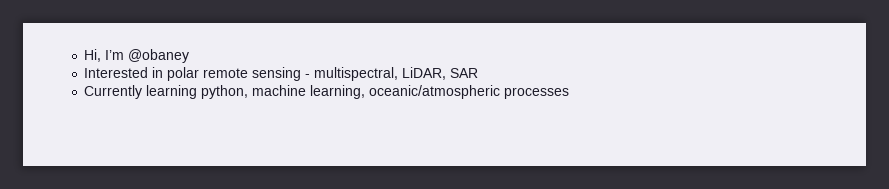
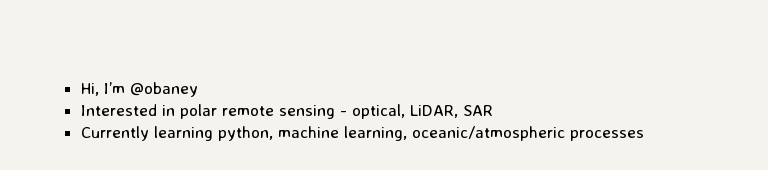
- Interested in polar remote sensing - multispectral, LiDAR, SAR
+ Interested in polar remote sensing - optical, LiDAR, SAR

